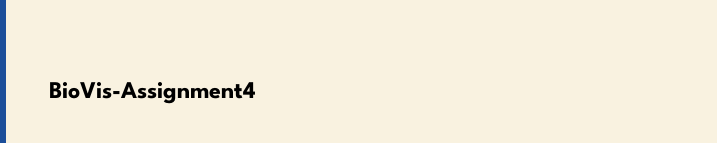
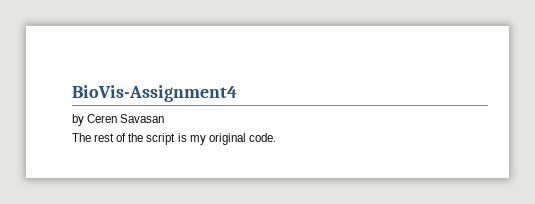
+ by Ceren Savasan
+ The rest of the script is my original code.

